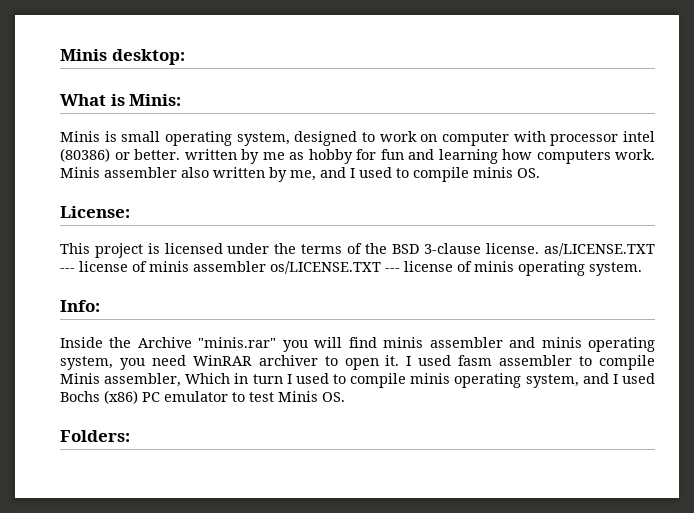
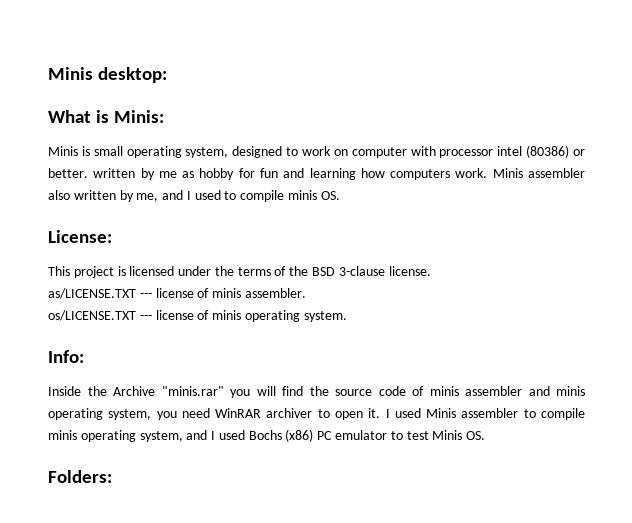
- This project is licensed under the terms of the BSD 3-clause license. as/LICENSE.TXT --- license of minis assembler os/LICENSE.TXT --- license of minis operating system.
+ This project is licensed under the terms of the BSD 3-clause license.
+ as/LICENSE.TXT --- license of minis assembler.
+ os/LICENSE.TXT --- license of minis operating system.
- Inside the Archive "minis.rar" you will find minis assembler and minis operating system, you need WinRAR archiver to open it.
+ Inside the Archive "minis.rar" you will find the source code of minis assembler and minis operating system, you need WinRAR archiver to open it.
- I used fasm assembler to compile Minis assembler, Which in turn I used to compile minis operating system, and I used Bochs (x86) PC emulator to test Minis OS.
+ I used Minis assembler to compile minis operating system, and I used Bochs (x86) PC emulator to test Minis OS.

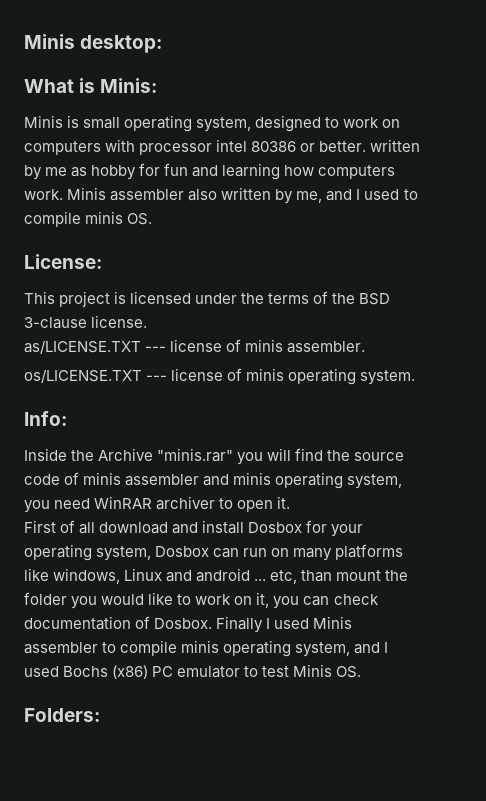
- Minis is small operating system, designed to work on computer with processor intel (80386) or better. written by me as hobby for fun and learning how computers work.
+ Minis is small operating system, designed to work on computers with processor intel 80386 or better. written by me as hobby for fun and learning how computers work.
- Inside the Archive "minis.rar" you will find the source code of minis assembler and minis operating system, you need WinRAR archiver to open it. I used Minis assembler to compile minis operating system, and I used Bochs (x86) PC emulator to test Minis OS.
+ Inside the Archive "minis.rar" you will find the source code of minis assembler and minis operating system, you need WinRAR archiver to open it.
+ First of all download and install Dosbox for your operating system, Dosbox can run on many platforms like windows, Linux and android ... etc, than mount the folder you would like to work on it, you can check documentation of Dosbox. Finally I used Minis assembler to compile minis operating system, and I used Bochs (x86) PC emulator to test Minis OS.

